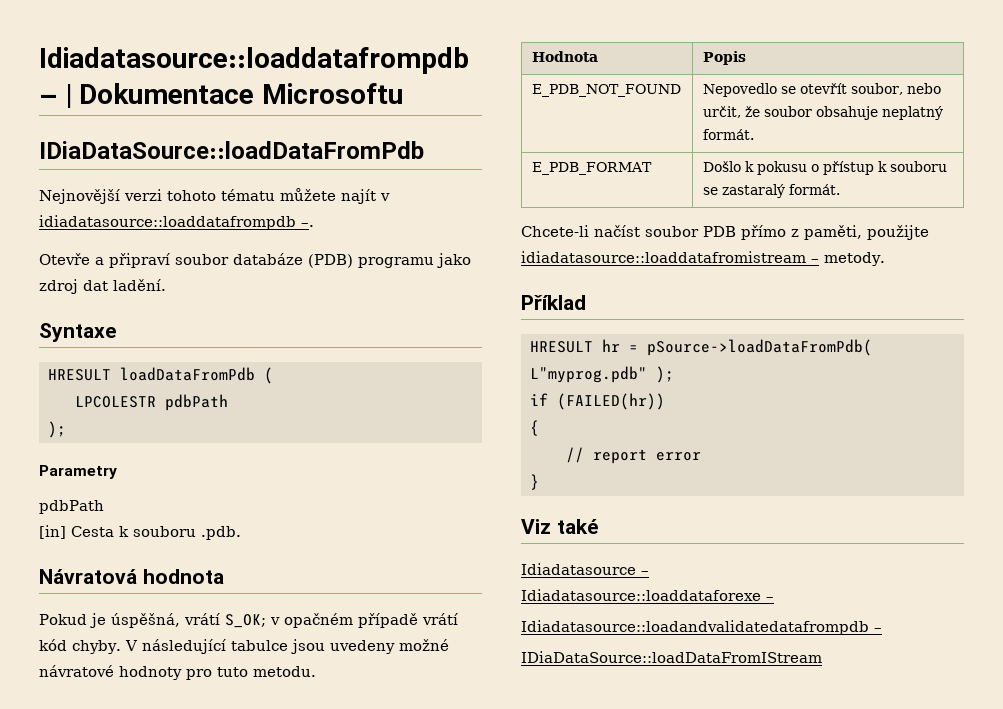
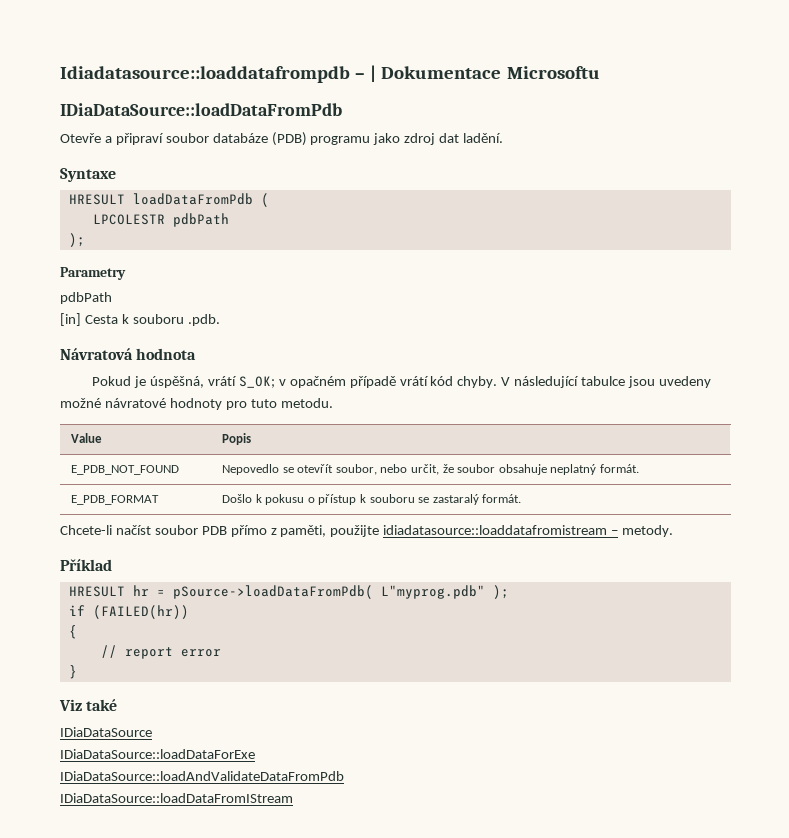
- Nejnovější verzi tohoto tématu můžete najít v idiadatasource::loaddatafrompdb –.
- Hodnota | Popis
+ Value | Popis
- Idiadatasource –
- Idiadatasource::loaddataforexe –
- Idiadatasource::loadandvalidatedatafrompdb –
+ IDiaDataSource
+ IDiaDataSource::loadDataForExe
+ IDiaDataSource::loadAndValidateDataFromPdb

